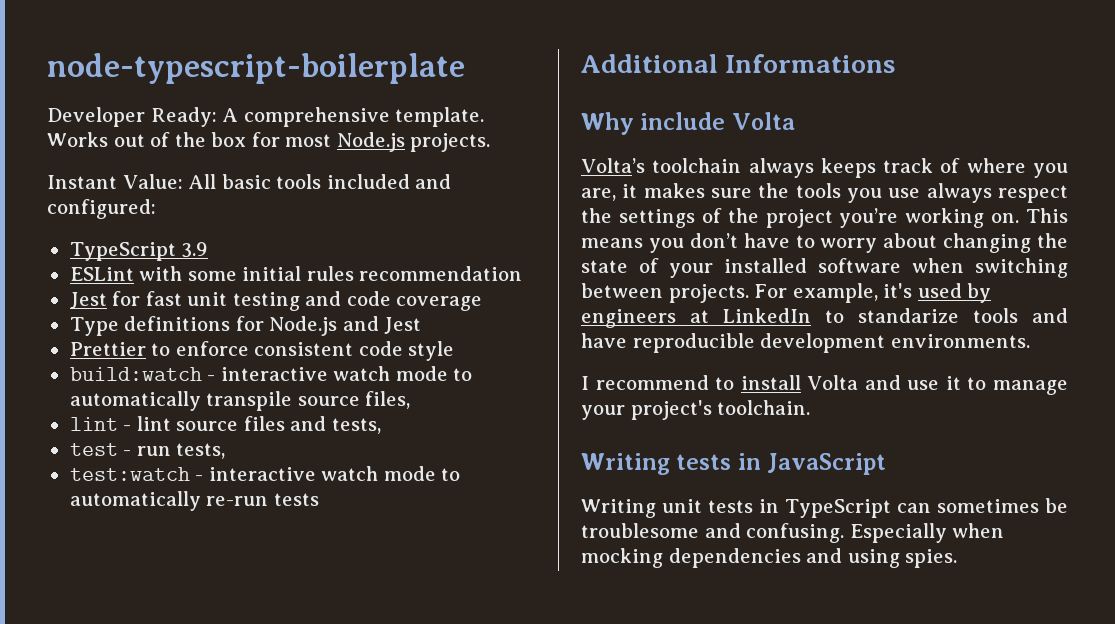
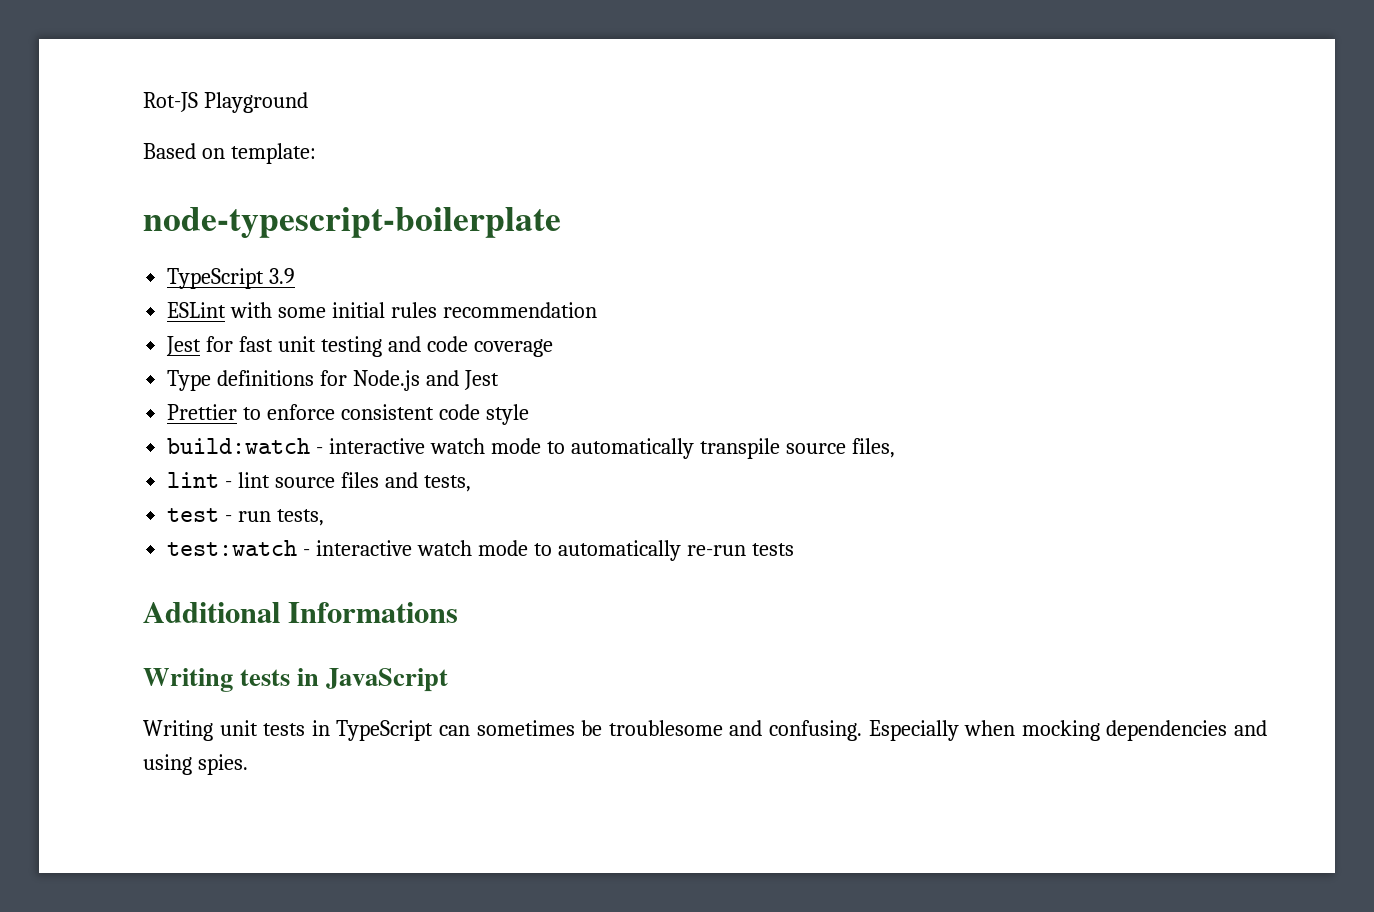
+ Rot-JS Playground
+ Based on template:
  node-typescript-boilerplate
- Developer Ready: A comprehensive template. Works out of the box for most Node.js projects.
- Instant Value: All basic tools included and configured:
- Why include Volta
- Volta’s toolchain always keeps track of where you are, it makes sure the tools you use always respect the settings of the project you’re working on. This means you don’t have to worry about changing the state of your installed software when switching between projects. For example, it's used by engineers at LinkedIn to standarize tools and have reproducible development environments.
- I recommend to install Volta and use it to manage your project's toolchain.

